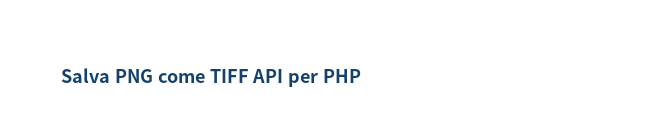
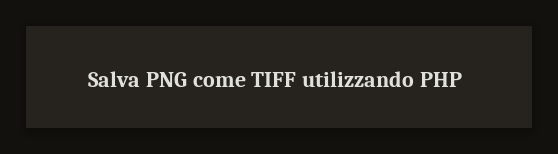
- Salva PNG come TIFF API per PHP
+ Salva PNG come TIFF utilizzando PHP

